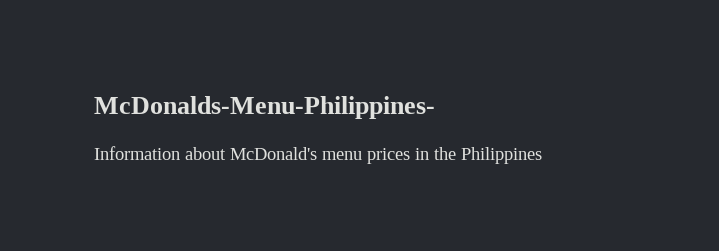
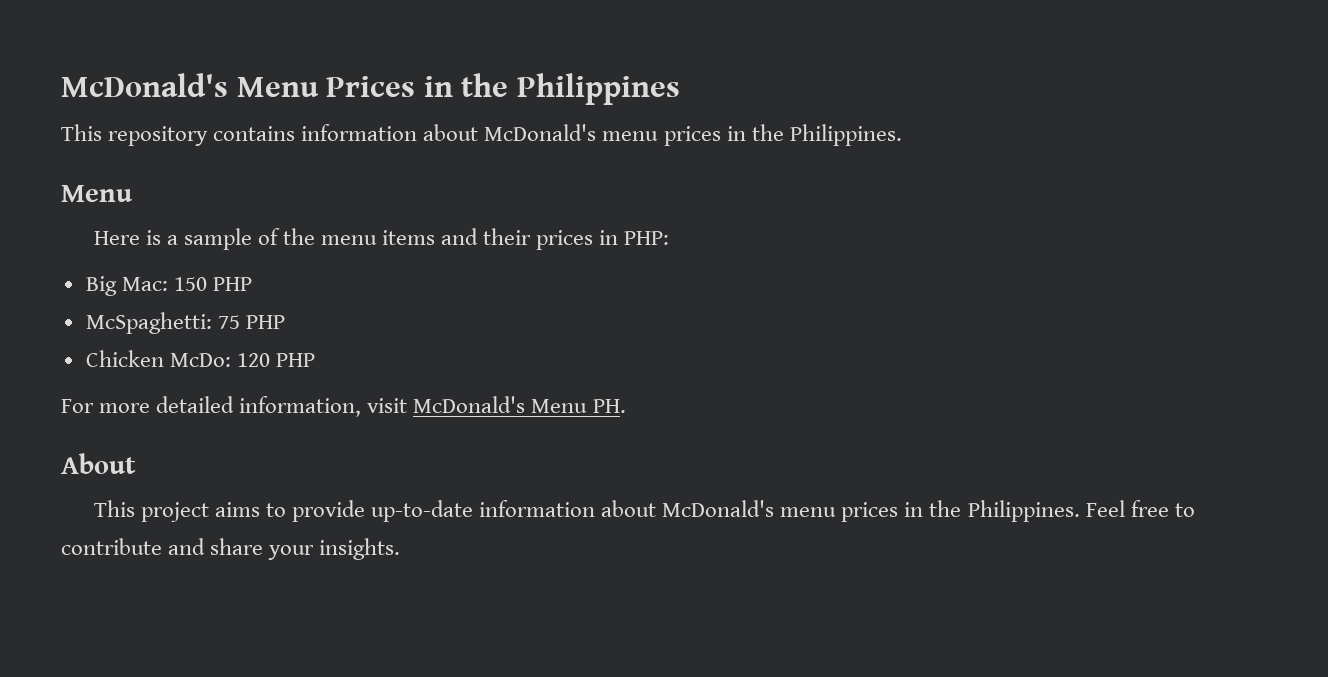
- McDonalds-Menu-Philippines-
- Information about McDonald's menu prices in the Philippines
+ McDonald's Menu Prices in the Philippines
+ This repository contains information about McDonald's menu prices in the Philippines.
+ Menu
+ Here is a sample of the menu items and their prices in PHP:
+ Big Mac: 150 PHP
+ McSpaghetti: 75 PHP
+ Chicken McDo: 120 PHP
+ For more detailed information, visit McDonald's Menu PH.
+ About
+ This project aims to provide up-to-date information about McDonald's menu prices in the Philippines. Feel free to contribute and share your insights.

